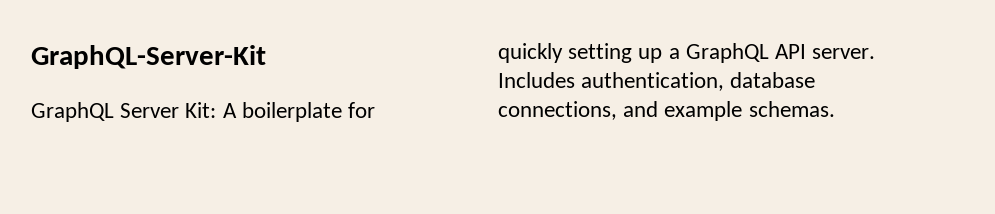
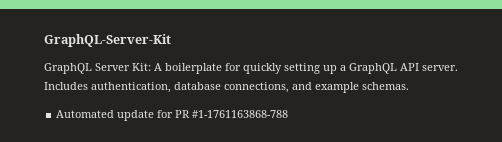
+ Automated update for PR #1-1761163868-788

